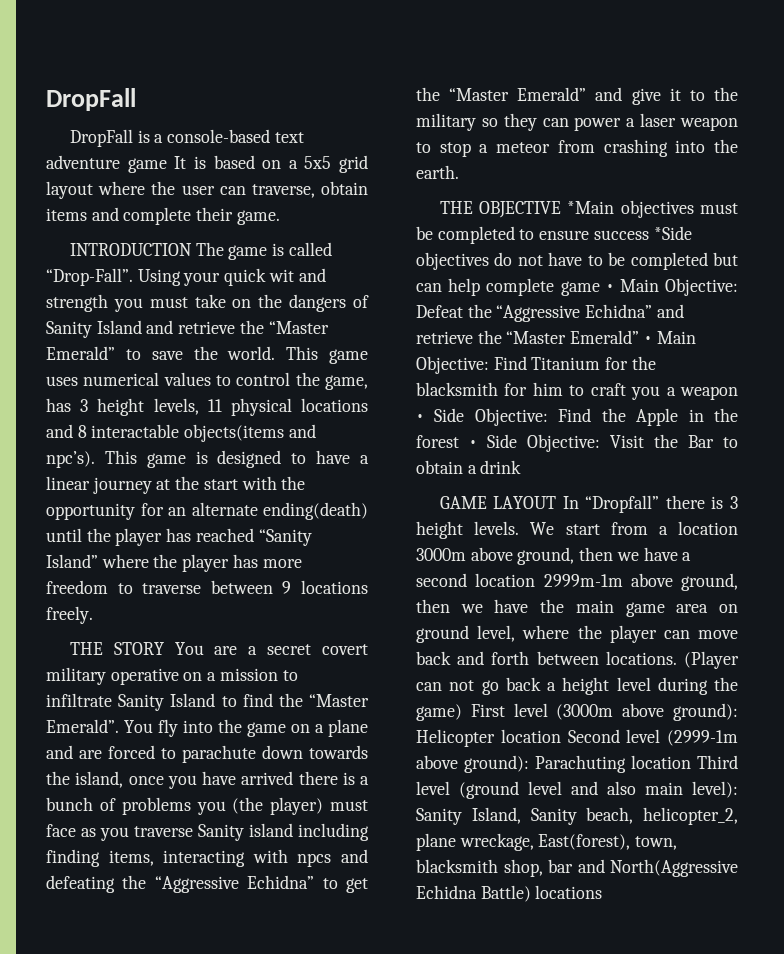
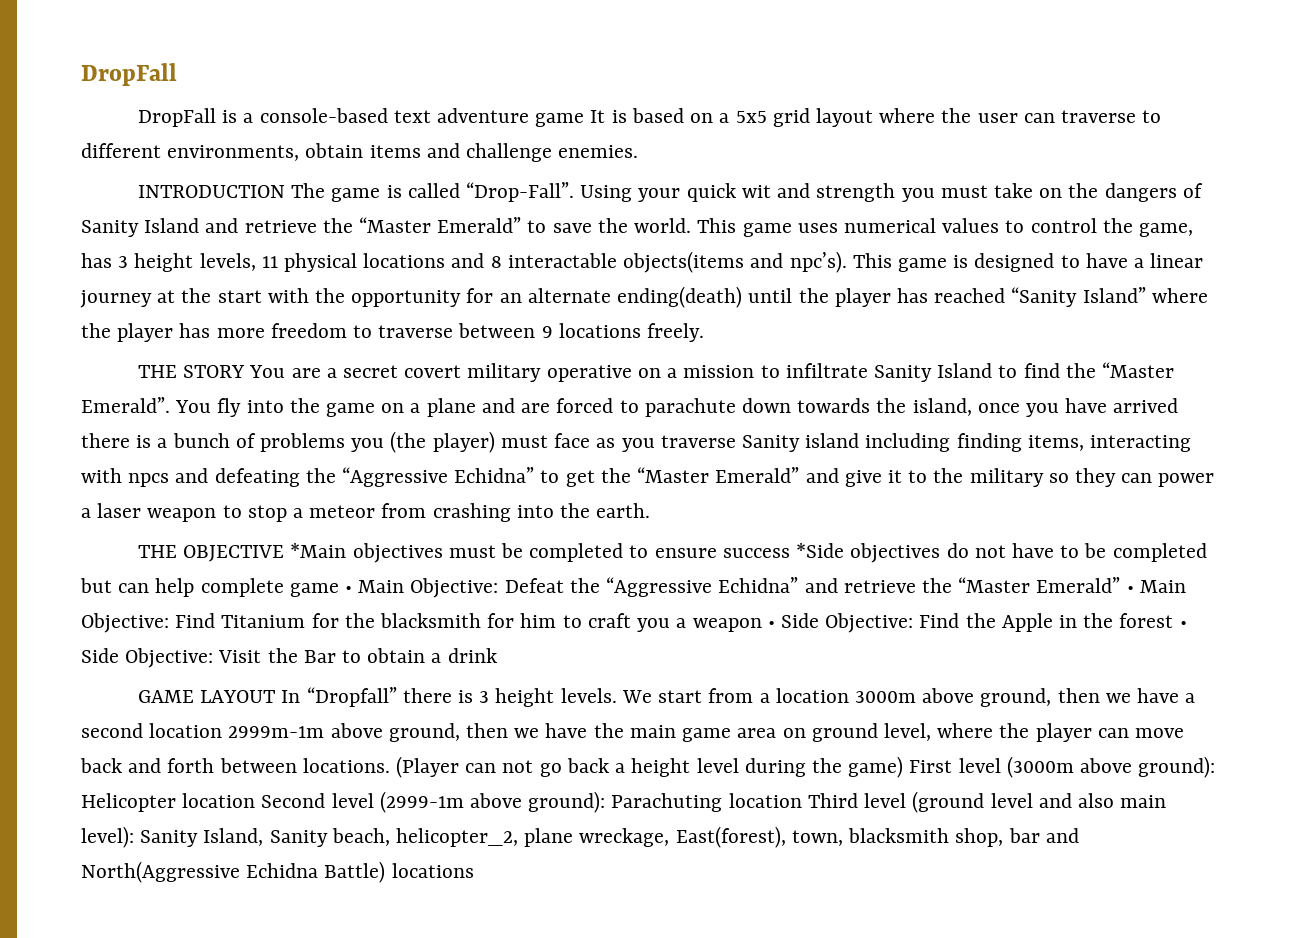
- DropFall is a console-based text adventure game It is based on a 5x5 grid layout where the user can traverse, obtain items and complete their game.
+ DropFall is a console-based text adventure game It is based on a 5x5 grid layout where the user can traverse to different environments, obtain items and challenge enemies.

